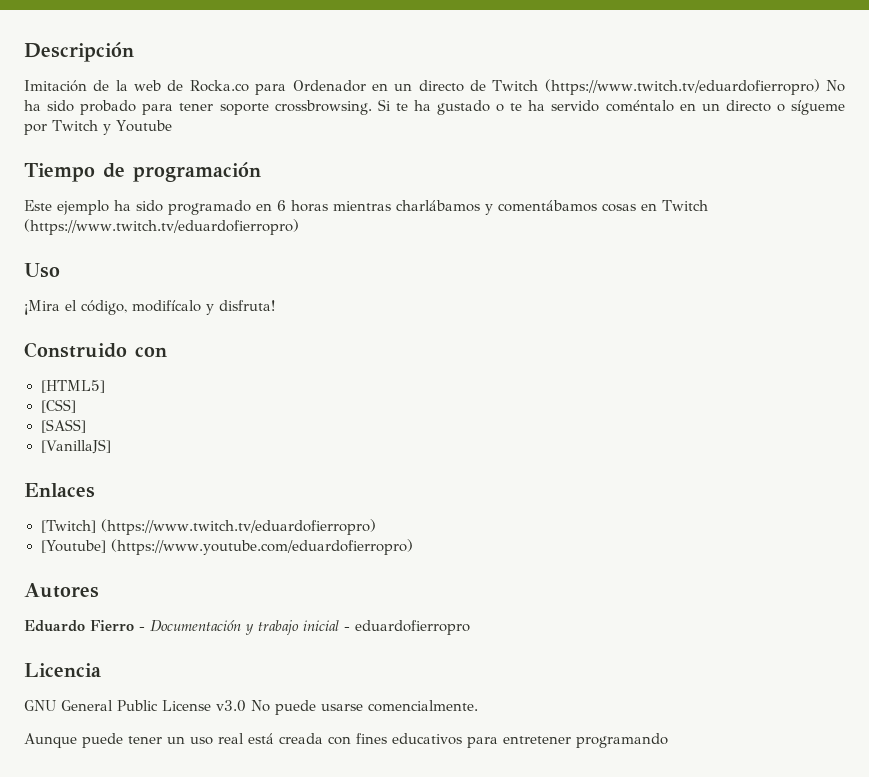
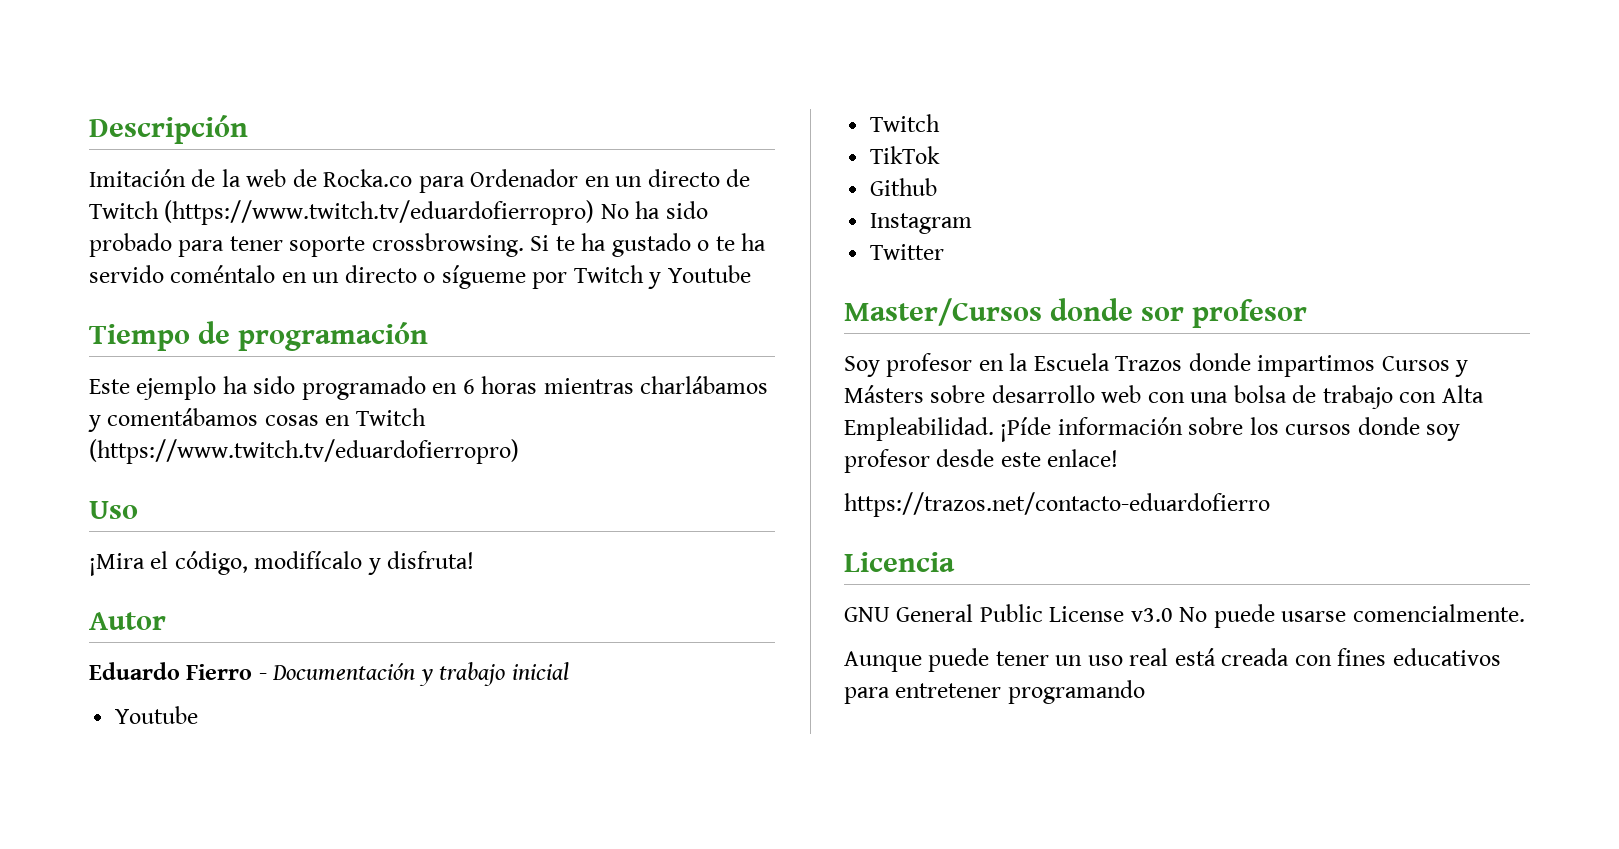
- Construido con
- [HTML5]
- [CSS]
- [SASS]
- [VanillaJS]
- Enlaces
- [Twitch] (https://www.twitch.tv/eduardofierropro)
- [Youtube] (https://www.youtube.com/eduardofierropro)
- Autores
+ Autor
- Eduardo Fierro - Documentación y trabajo inicial - eduardofierropro
+ Eduardo Fierro - Documentación y trabajo inicial
+ Youtube
+ Twitch
+ TikTok
+ Github
+ Instagram
+ Twitter
+ Master/Cursos donde sor profesor
+ Soy profesor en la Escuela Trazos donde impartimos Cursos y Másters sobre desarrollo web con una bolsa de trabajo con Alta Empleabilidad. ¡Píde información sobre los cursos donde soy profesor desde este enlace!
+ https://trazos.net/contacto-eduardofierro

